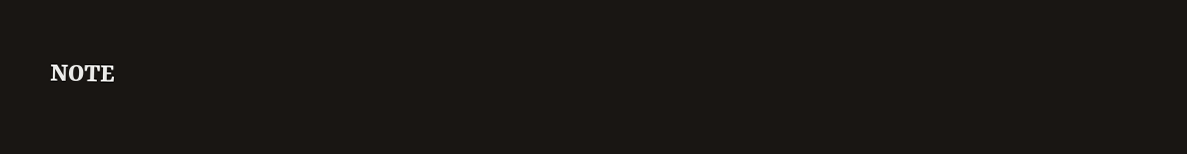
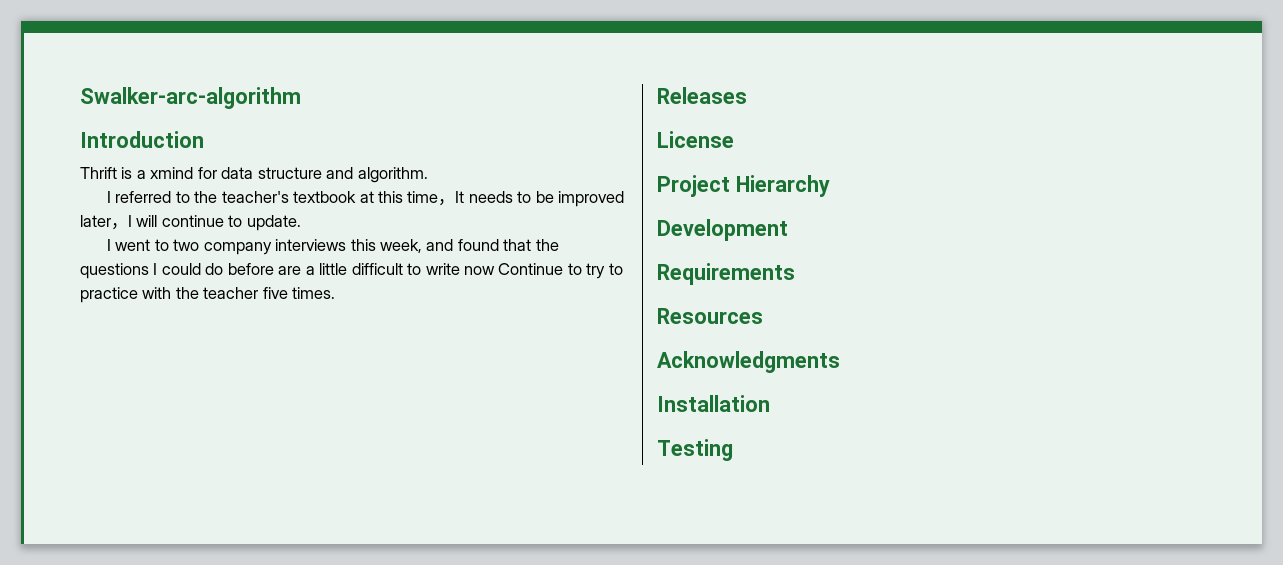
- NOTE
+ Swalker-arc-algorithm
+ Introduction
+ Thrift is a xmind for data structure and algorithm.
+ I referred to the teacher's textbook at this time，It needs to be improved later，I will continue to update.
+ I went to two company interviews this week, and found that the questions I could do before are a little difficult to write now Continue to try to practice with the teacher five times.
+ Releases
+ License
+ Project Hierarchy
+ Development
+ Requirements
+ Resources
+ Acknowledgments
+ Installation
+ Testing

